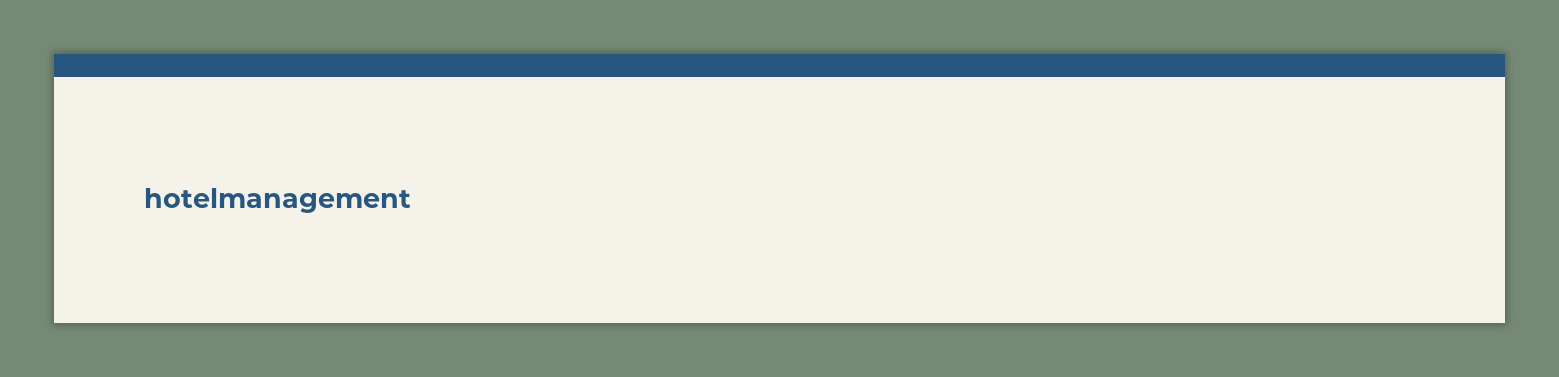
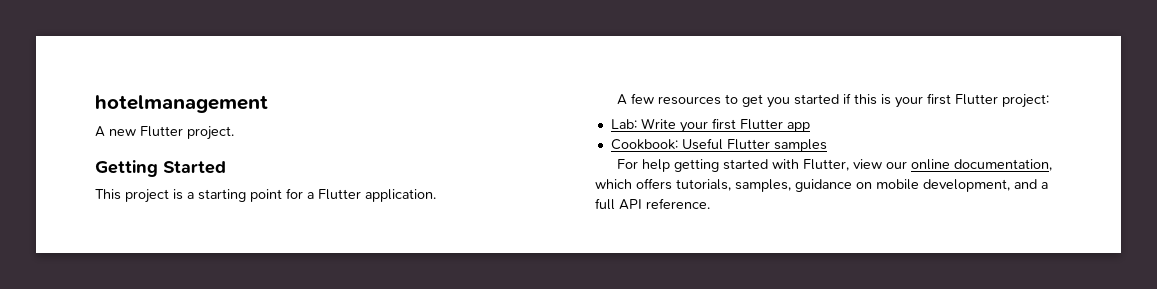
+ A new Flutter project.
+ Getting Started
+ This project is a starting point for a Flutter application.
+ A few resources to get you started if this is your first Flutter project:
+ Lab: Write your first Flutter app
+ Cookbook: Useful Flutter samples
+ For help getting started with Flutter, view our online documentation, which offers tutorials, samples, guidance on mobile development, and a full API reference.

